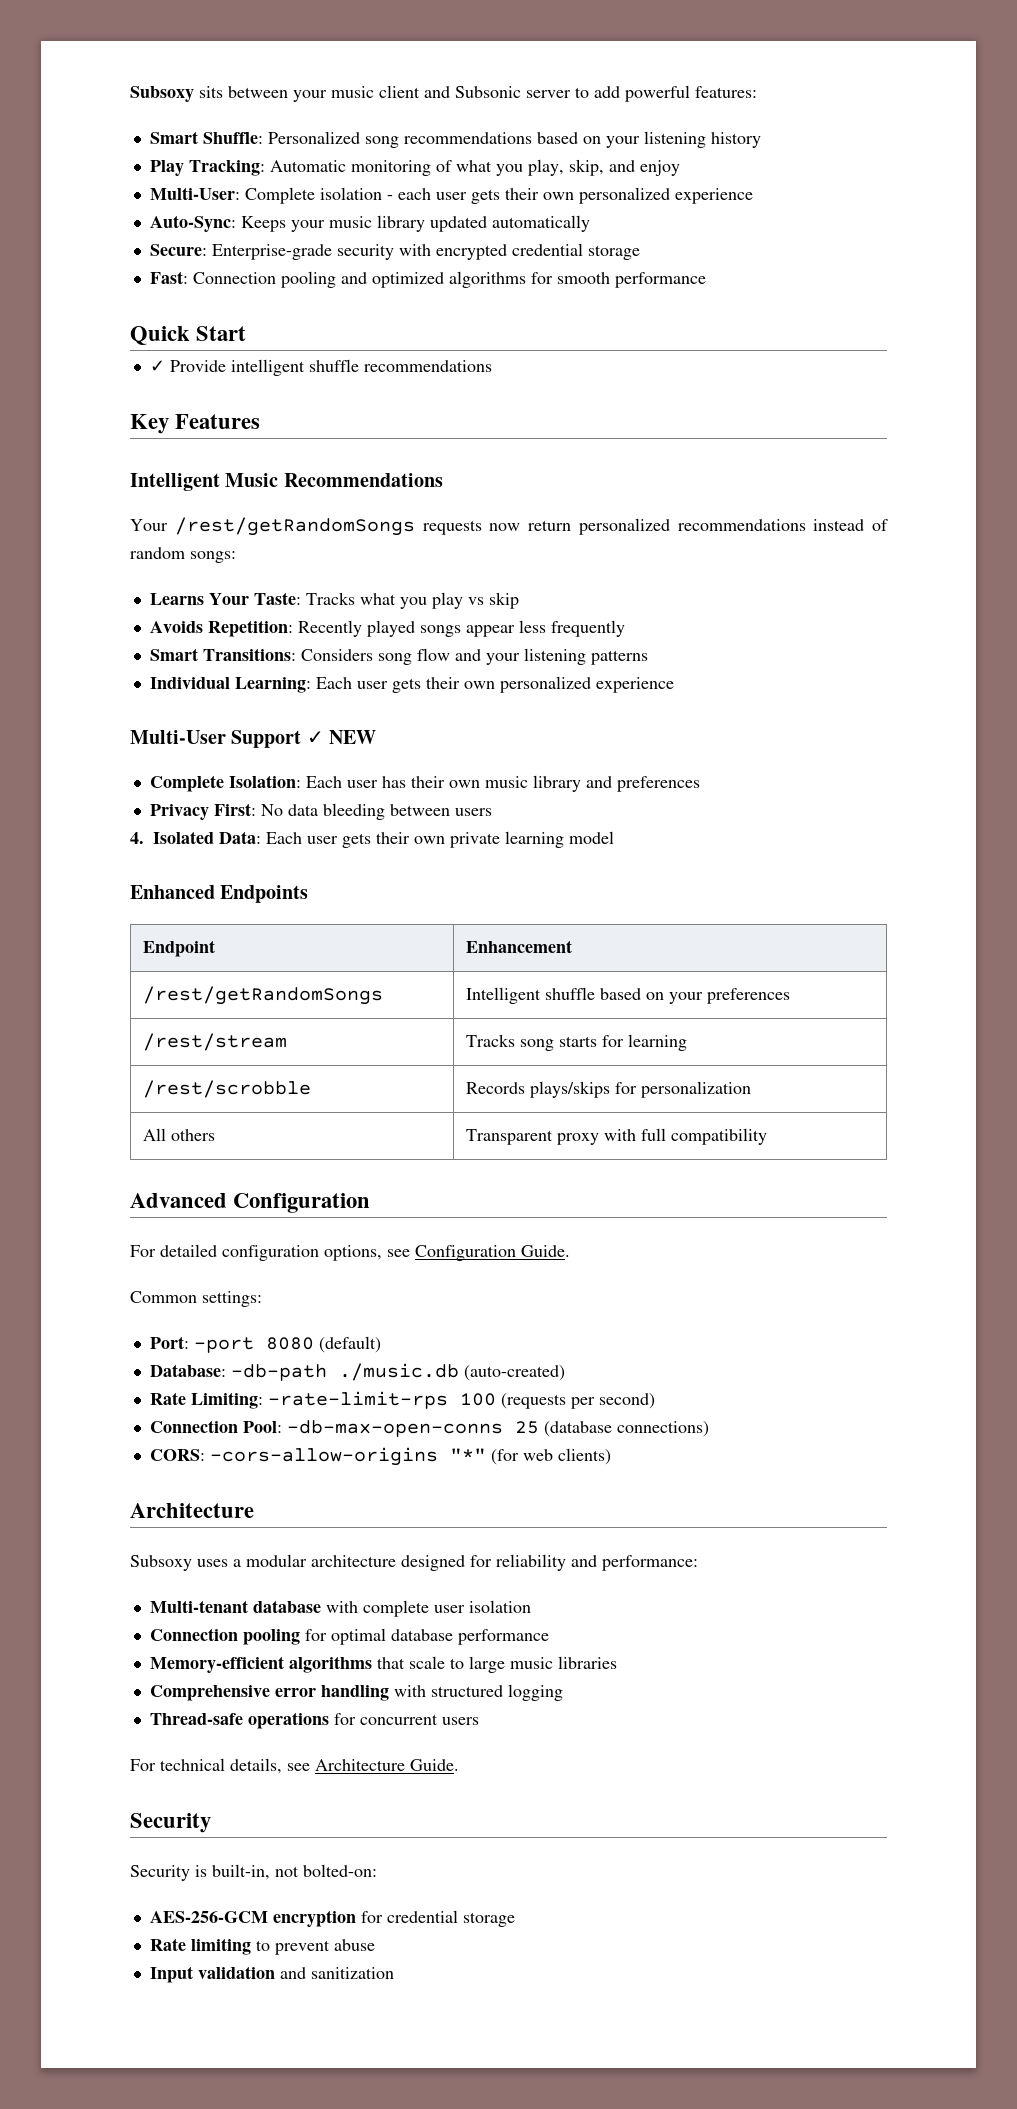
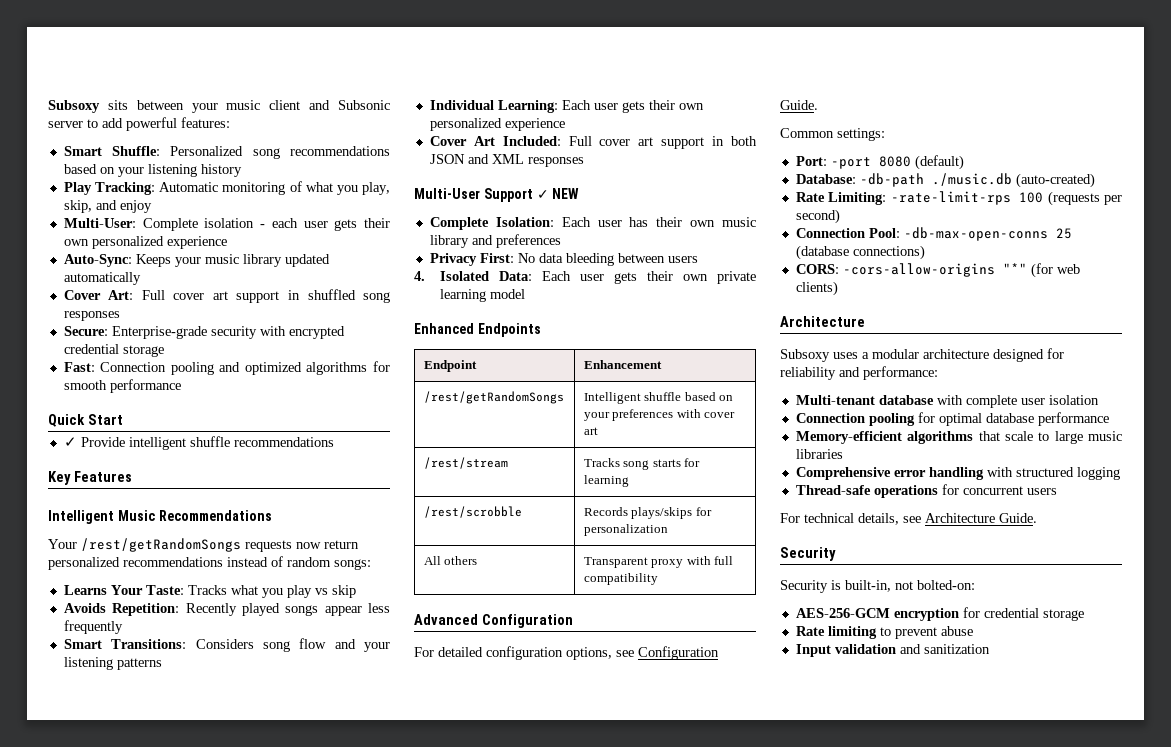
+ Cover Art: Full cover art support in shuffled song responses
+ Cover Art Included: Full cover art support in both JSON and XML responses
- /rest/getRandomSongs | Intelligent shuffle based on your preferences
+ /rest/getRandomSongs | Intelligent shuffle based on your preferences with cover art

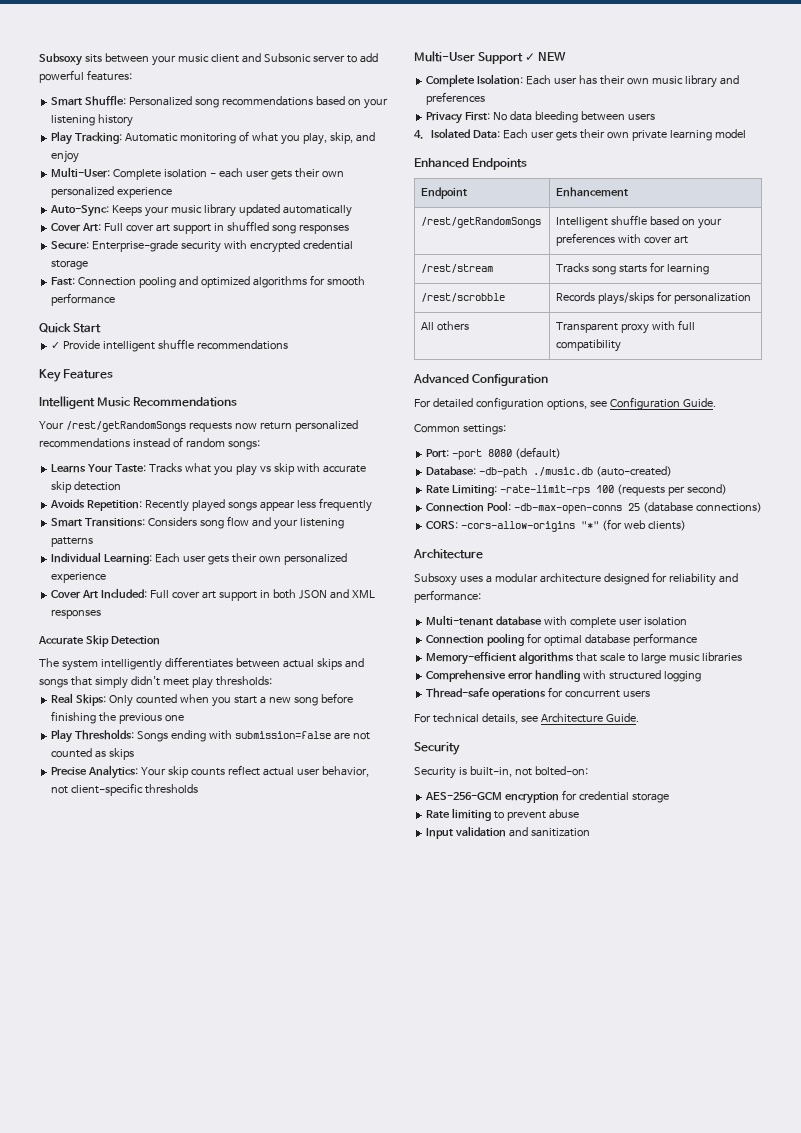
- Learns Your Taste: Tracks what you play vs skip
+ Learns Your Taste: Tracks what you play vs skip with accurate skip detection
+ Accurate Skip Detection
+ The system intelligently differentiates between actual skips and songs that simply didn't meet play thresholds:
+ Real Skips: Only counted when you start a new song before finishing the previous one
+ Play Thresholds: Songs ending with submission=false are not counted as skips
+ Precise Analytics: Your skip counts reflect actual user behavior, not client-specific thresholds

